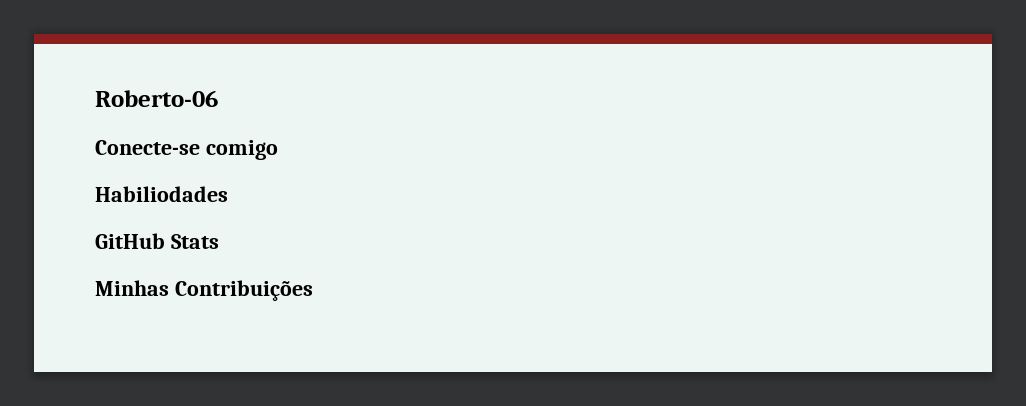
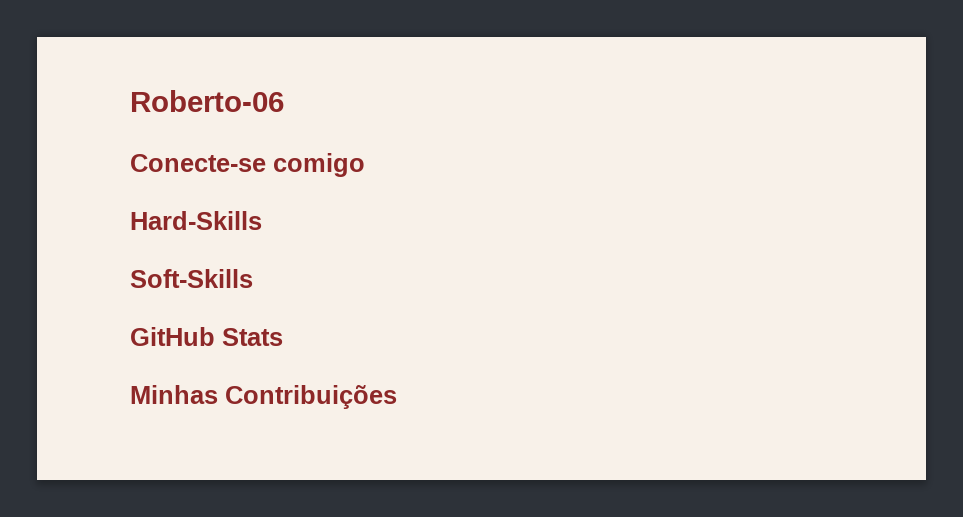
- Habiliodades
+ Hard-Skills
+ Soft-Skills

